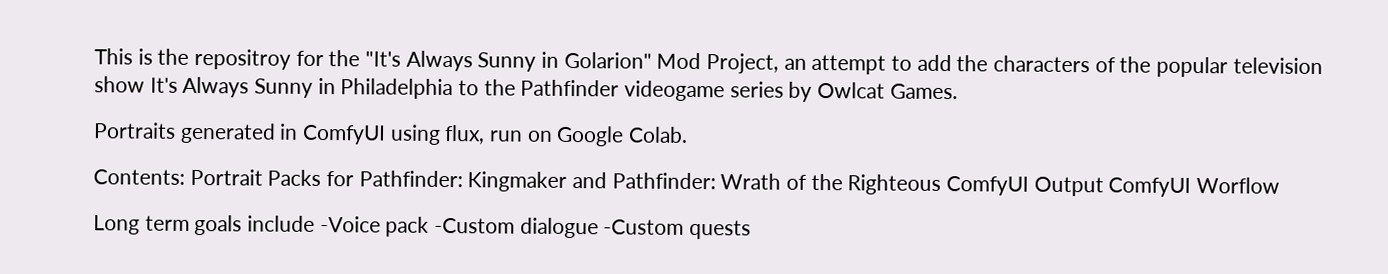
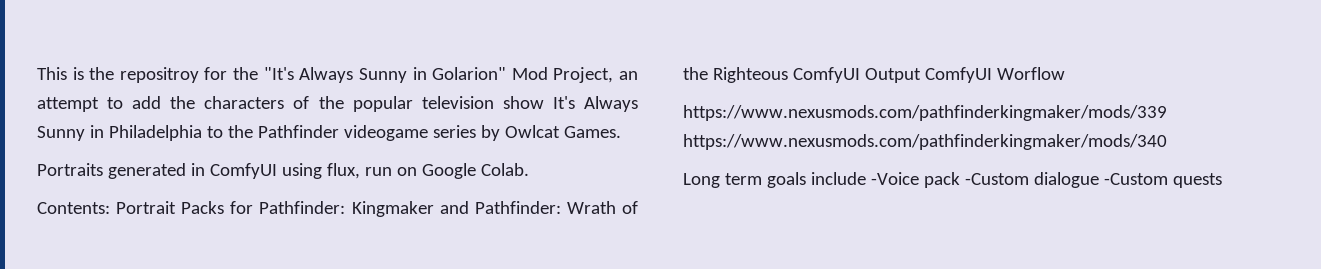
+ https://www.nexusmods.com/pathfinderkingmaker/mods/339 https://www.nexusmods.com/pathfinderkingmaker/mods/340

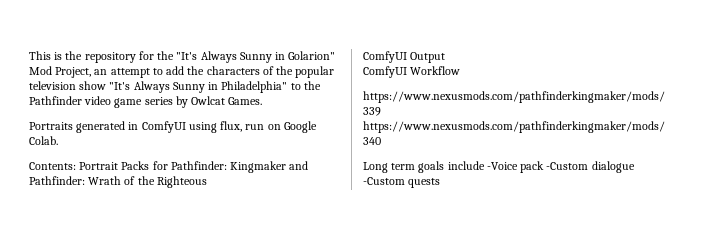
- This is the repositroy for the "It's Always Sunny in Golarion" Mod Project, an attempt to add the characters of the popular television show It's Always Sunny in Philadelphia to the Pathfinder videogame series by Owlcat Games.
+ This is the repository for the "It's Always Sunny in Golarion" Mod Project, an attempt to add the characters of the popular television show "It's Always Sunny in Philadelphia" to the Pathfinder video game series by Owlcat Games.
- Contents: Portrait Packs for Pathfinder: Kingmaker and Pathfinder: Wrath of the Righteous ComfyUI Output ComfyUI Worflow
+ Contents: Portrait Packs for Pathfinder: Kingmaker and Pathfinder: Wrath of the Righteous
+ ComfyUI Output
+ ComfyUI Workflow

